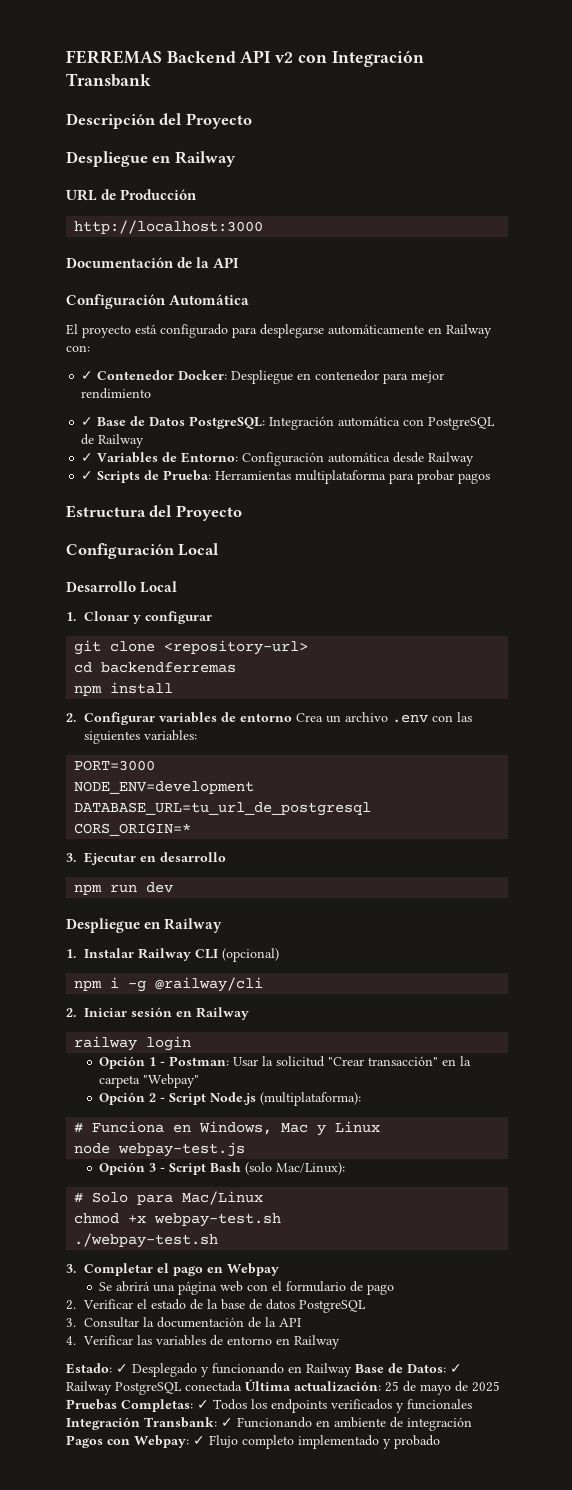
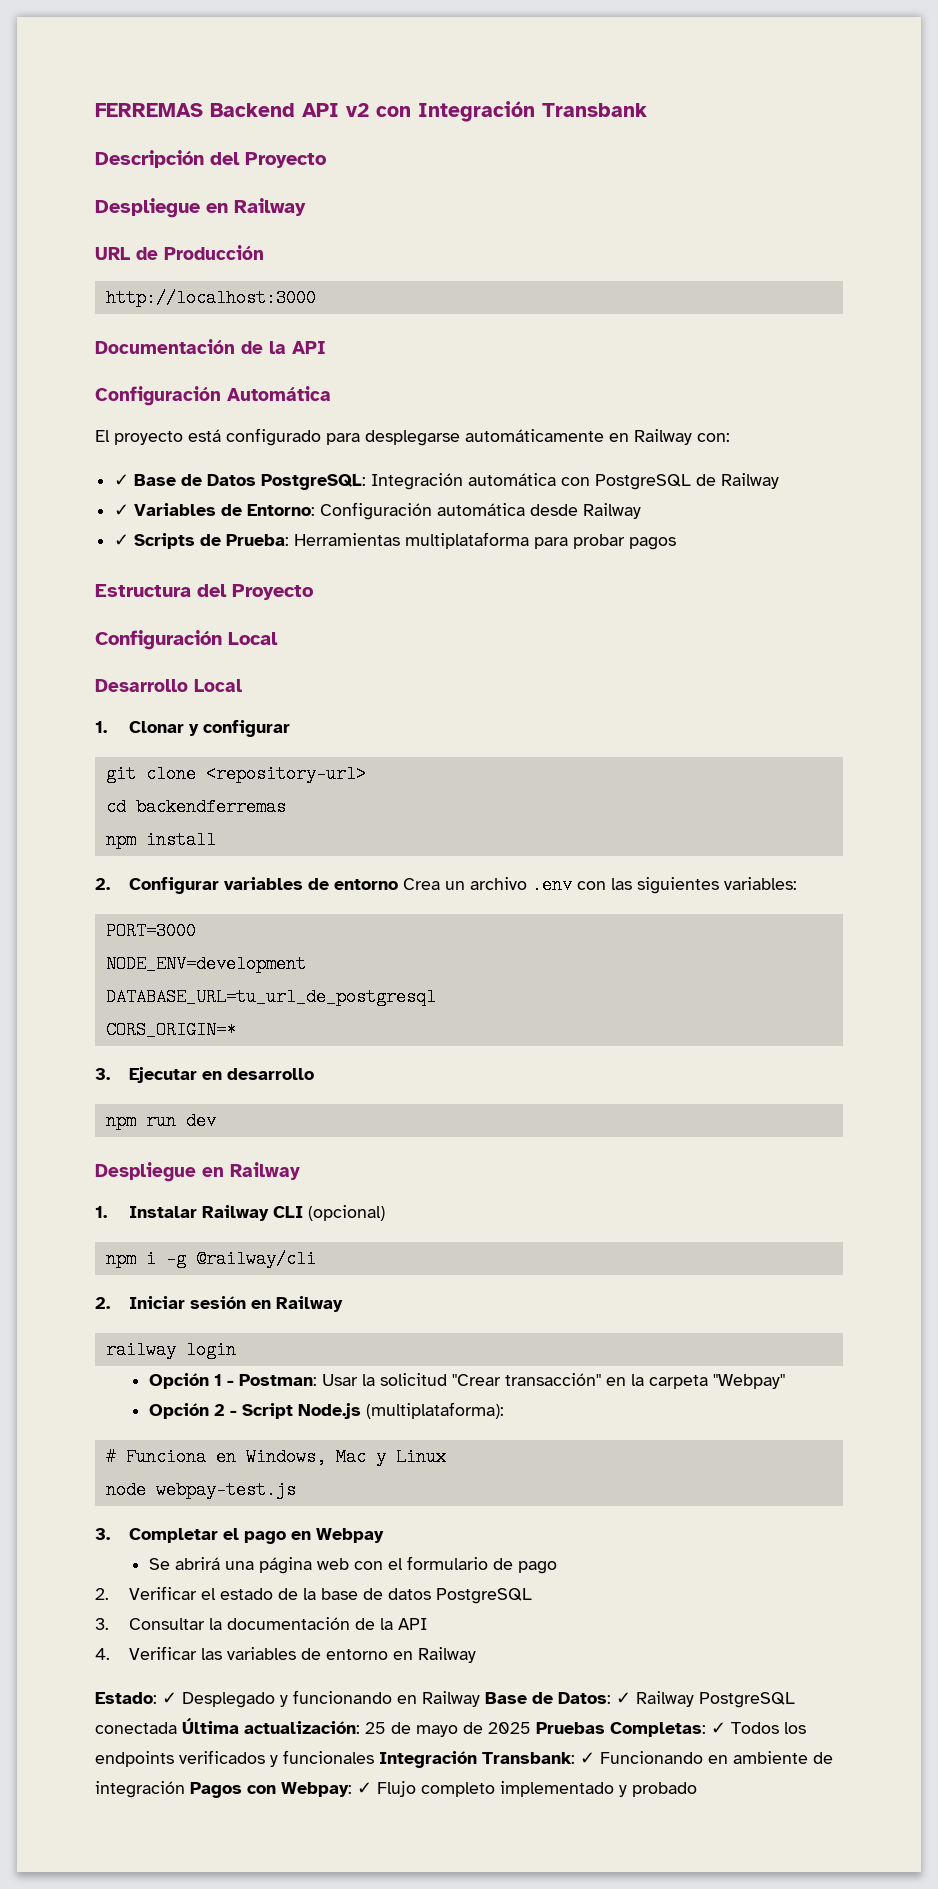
- ✓ Contenedor Docker: Despliegue en contenedor para mejor rendimiento
- Opción 3 - Script Bash (solo Mac/Linux):
- # Solo para Mac/Linux
- chmod +x webpay-test.sh
- ./webpay-test.sh

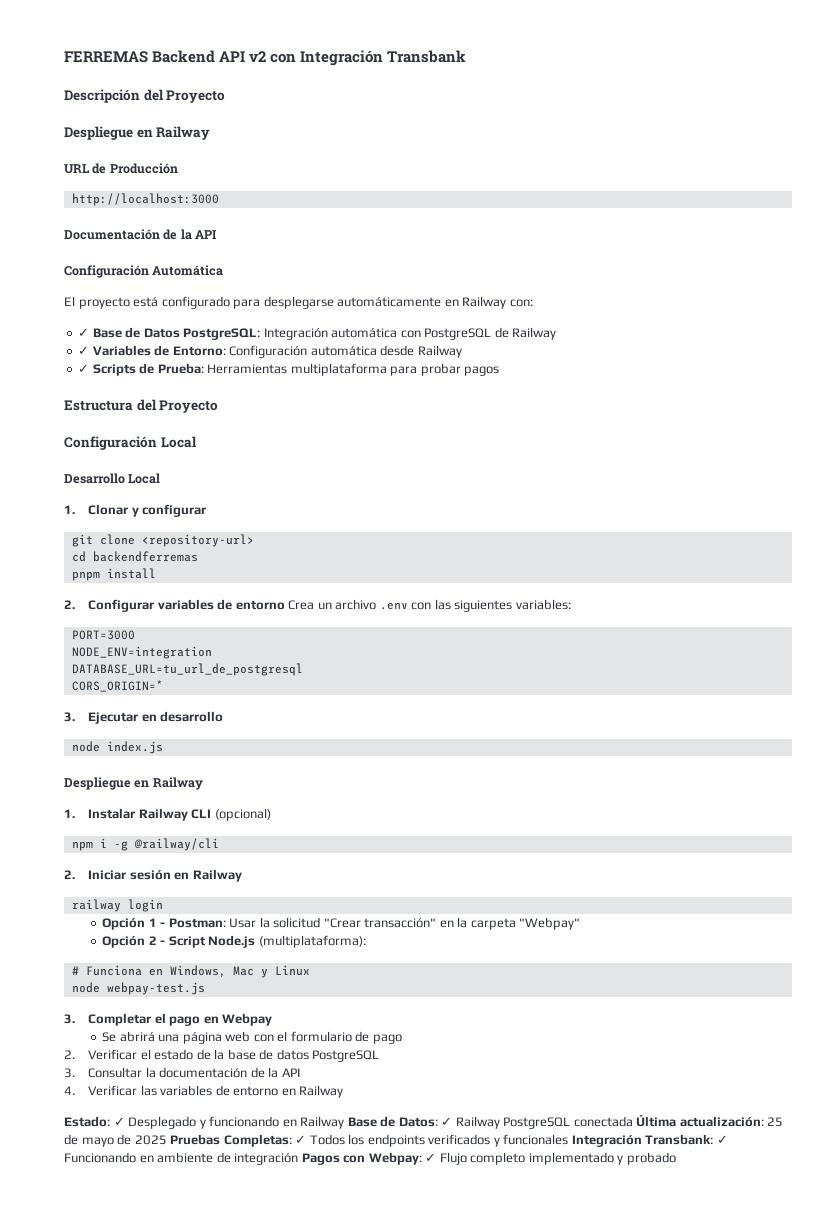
- npm install
+ pnpm install
- NODE_ENV=development
+ NODE_ENV=integration
- npm run dev
+ node index.js

